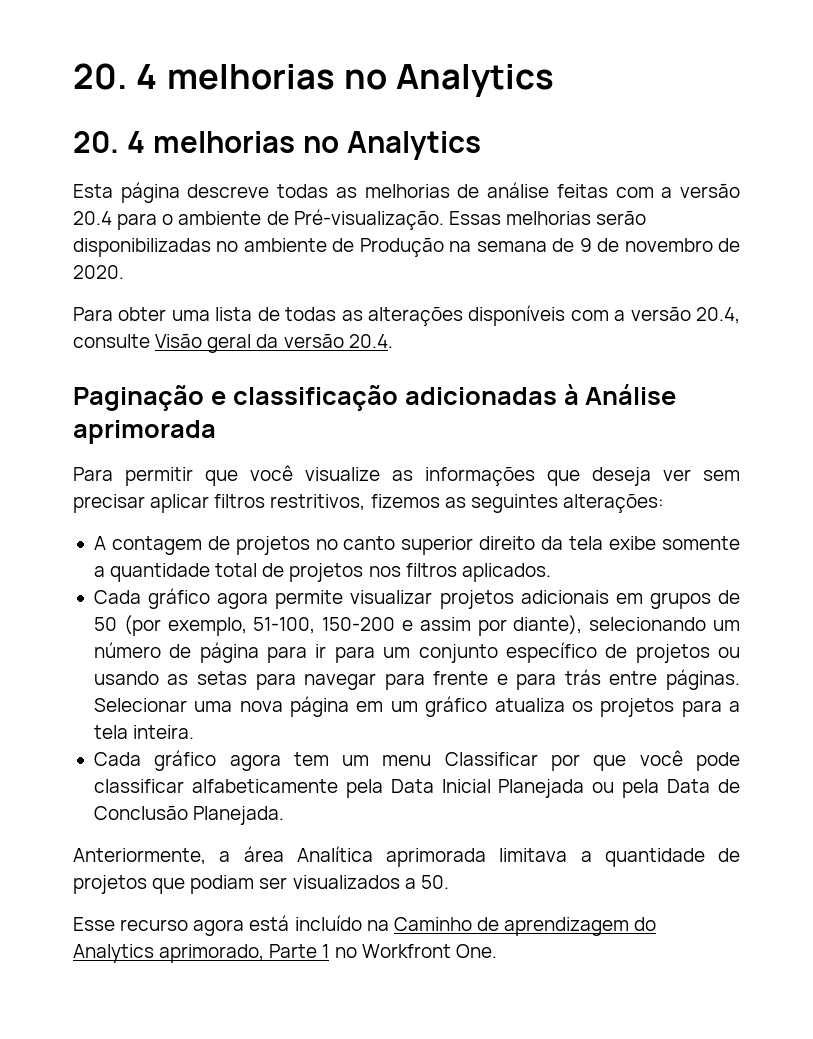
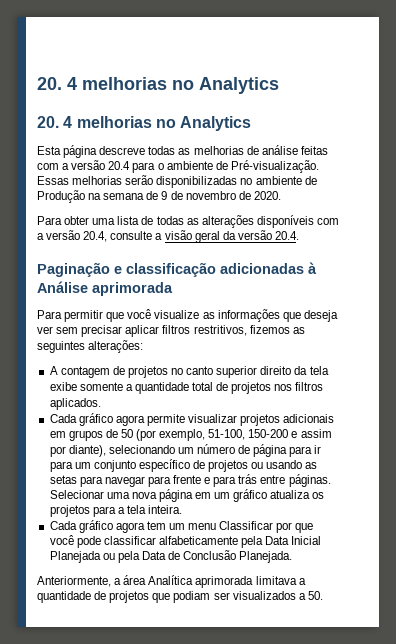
- Para obter uma lista de todas as alterações disponíveis com a versão 20.4, consulte Visão geral da versão 20.4.
+ Para obter uma lista de todas as alterações disponíveis com a versão 20.4, consulte a visão geral da versão 20.4.
- Esse recurso agora está incluído na Caminho de aprendizagem do Analytics aprimorado, Parte 1 no Workfront One.

